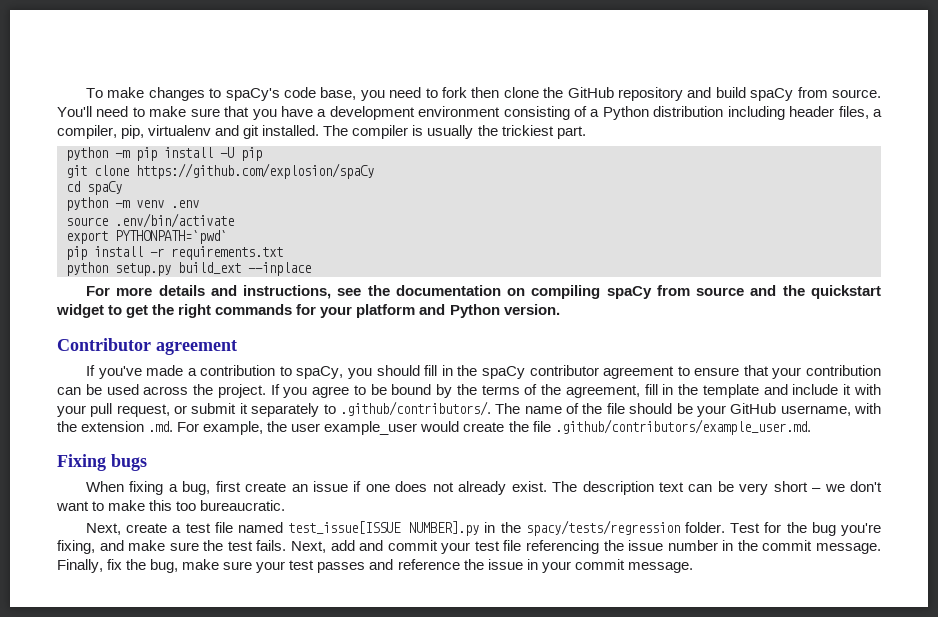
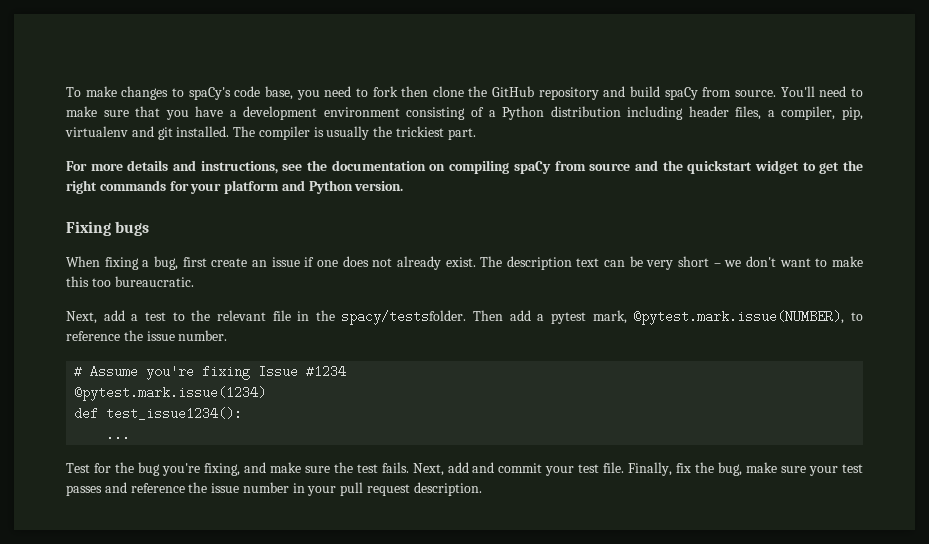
- python -m pip install -U pip
- git clone https://github.com/explosion/spaCy
- cd spaCy
- python -m venv .env
- source .env/bin/activate
- export PYTHONPATH=`pwd`
- pip install -r requirements.txt
- python setup.py build_ext --inplace
- Contributor agreement
- If you've made a contribution to spaCy, you should fill in the spaCy contributor agreement to ensure that your contribution can be used across the project. If you agree to be bound by the terms of the agreement, fill in the template and include it with your pull request, or submit it separately to .github/contributors/. The name of the file should be your GitHub username, with the extension .md. For example, the user example_user would create the file .github/contributors/example_user.md.
- Next, create a test file named test_issue[ISSUE NUMBER].py in the spacy/tests/regression folder. Test for the bug you're fixing, and make sure the test fails.
+ Next, add a test to the relevant file in the spacy/testsfolder. Then add a pytest mark, @pytest.mark.issue(NUMBER), to reference the issue number.
+ # Assume you're fixing Issue #1234
+ @pytest.mark.issue(1234)
+ def test_issue1234():
+ ...
+ Test for the bug you're fixing, and make sure the test fails.
- Next, add and commit your test file referencing the issue number in the commit message.
+ Next, add and commit your test file.
- Finally, fix the bug, make sure your test passes and reference the issue in your commit message.
+ Finally, fix the bug, make sure your test passes and reference the issue number in your pull request description.

